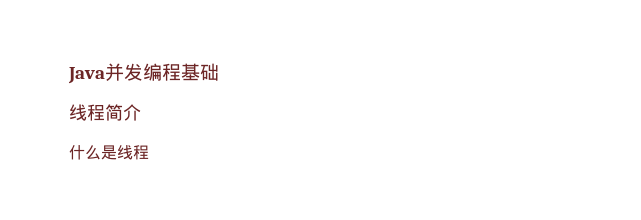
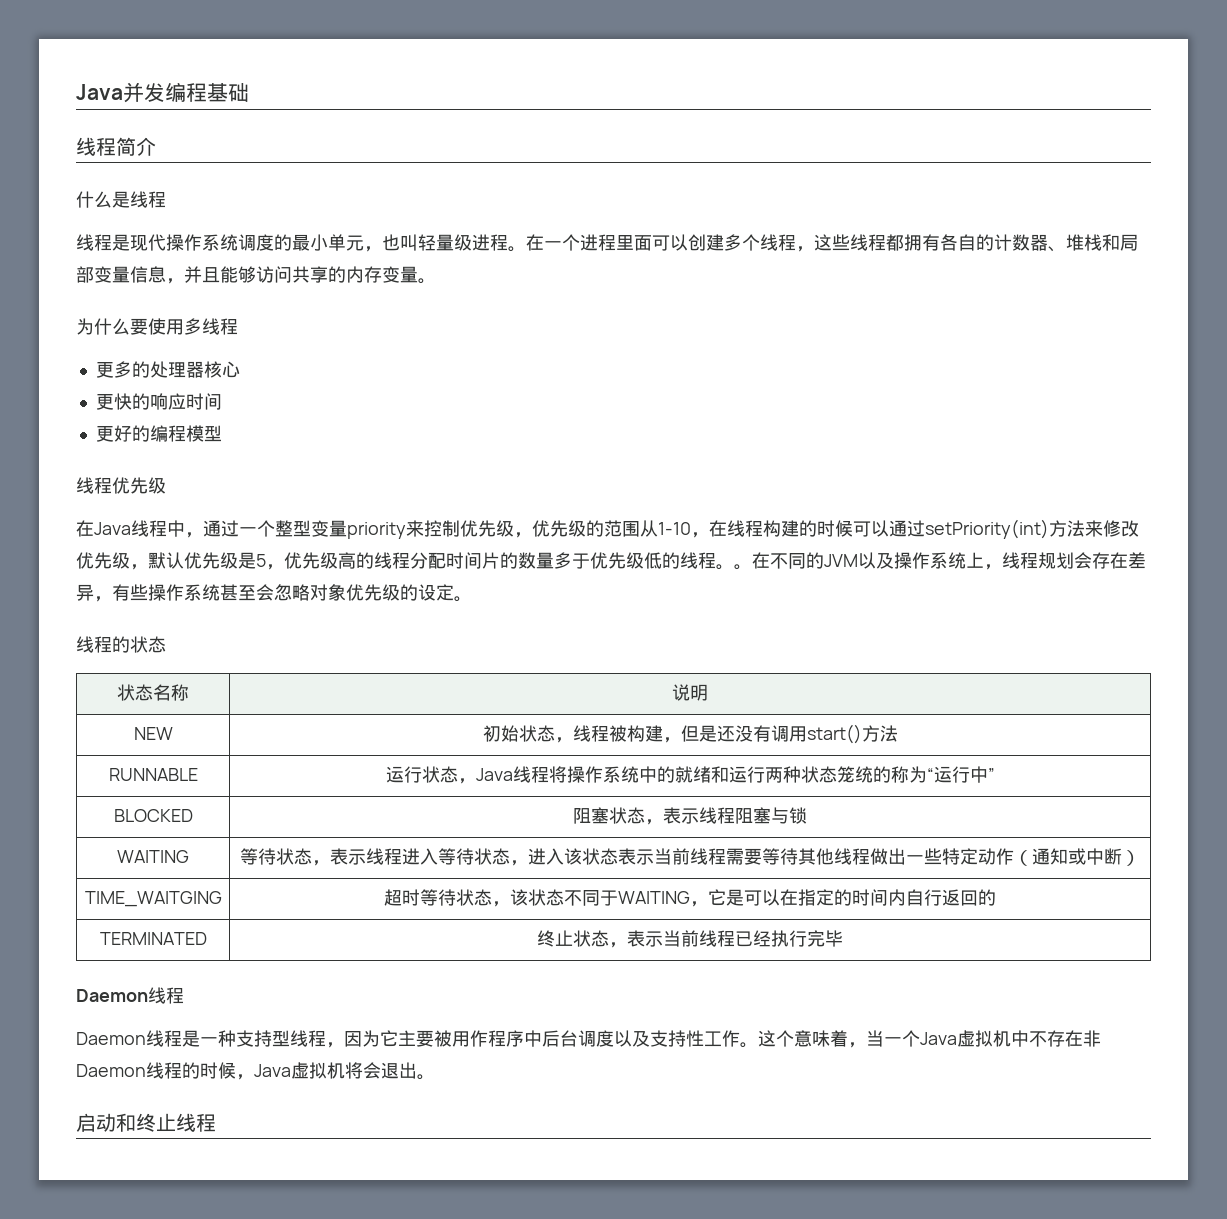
+ 线程是现代操作系统调度的最小单元，也叫轻量级进程。在一个进程里面可以创建多个线程，这些线程都拥有各自的计数器、堆栈和局部变量信息，并且能够访问共享的内存变量。
+ 为什么要使用多线程
+ 更多的处理器核心
+ 更快的响应时间
+ 更好的编程模型
+ 线程优先级
+ 在Java线程中，通过一个整型变量priority来控制优先级，优先级的范围从1-10，在线程构建的时候可以通过setPriority(int)方法来修改优先级，默认优先级是5，优先级高的线程分配时间片的数量多于优先级低的线程。。在不同的JVM以及操作系统上，线程规划会存在差异，有些操作系统甚至会忽略对象优先级的设定。
+ 线程的状态
+ 状态名称 | 说明
+ NEW | 初始状态，线程被构建，但是还没有调用start()方法
+ RUNNABLE | 运行状态，Java线程将操作系统中的就绪和运行两种状态笼统的称为“运行中”
+ BLOCKED | 阻塞状态，表示线程阻塞与锁
+ WAITING | 等待状态，表示线程进入等待状态，进入该状态表示当前线程需要等待其他线程做出一些特定动作（通知或中断）
+ TIME_WAITGING | 超时等待状态，该状态不同于WAITING，它是可以在指定的时间内自行返回的
+ TERMINATED | 终止状态，表示当前线程已经执行完毕
+ Daemon线程
+ Daemon线程是一种支持型线程，因为它主要被用作程序中后台调度以及支持性工作。这个意味着，当一个Java虚拟机中不存在非Daemon线程的时候，Java虚拟机将会退出。
+ 启动和终止线程

